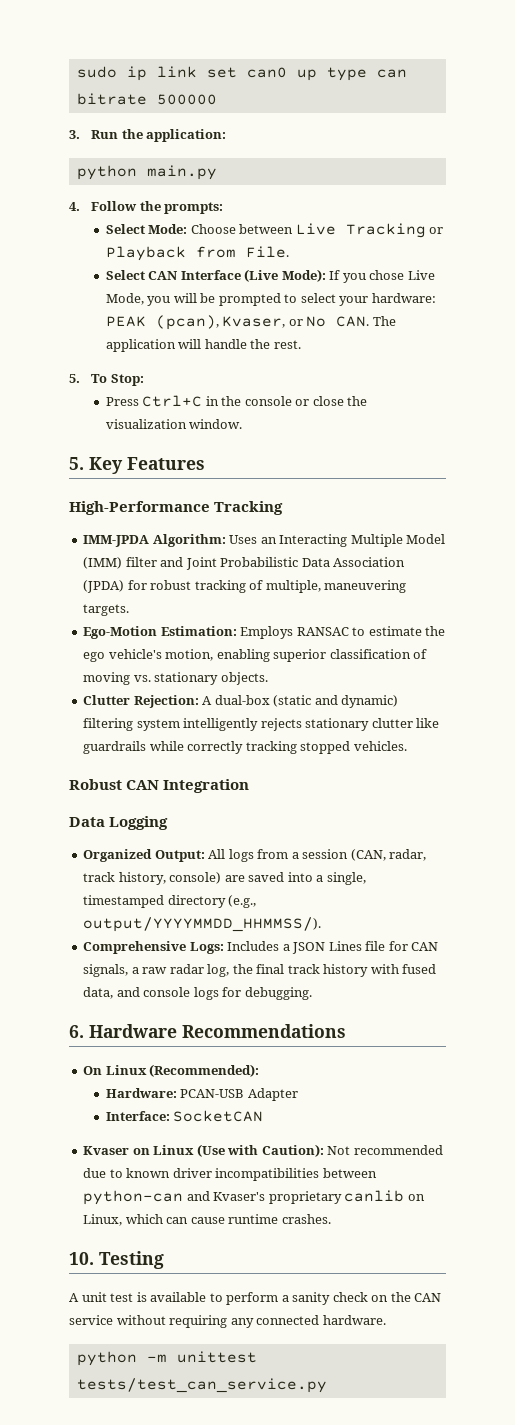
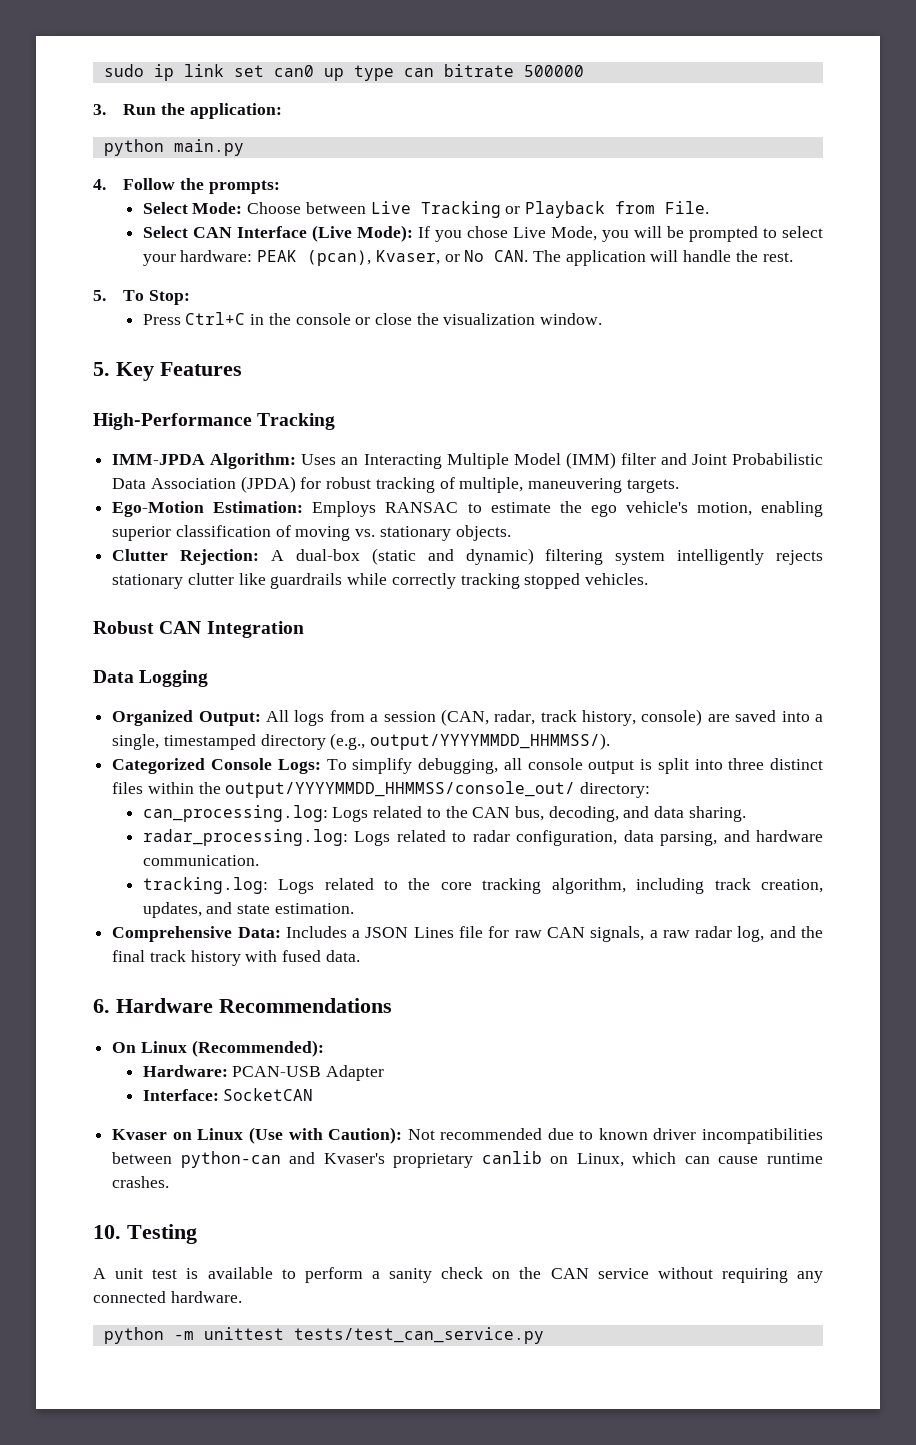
+ Categorized Console Logs: To simplify debugging, all console output is split into three distinct files within the output/YYYYMMDD_HHMMSS/console_out/ directory:
+ can_processing.log: Logs related to the CAN bus, decoding, and data sharing.
+ radar_processing.log: Logs related to radar configuration, data parsing, and hardware communication.
+ tracking.log: Logs related to the core tracking algorithm, including track creation, updates, and state estimation.
- Comprehensive Logs: Includes a JSON Lines file for CAN signals, a raw radar log, the final track history with fused data, and console logs for debugging.
+ Comprehensive Data: Includes a JSON Lines file for raw CAN signals, a raw radar log, and the final track history with fused data.

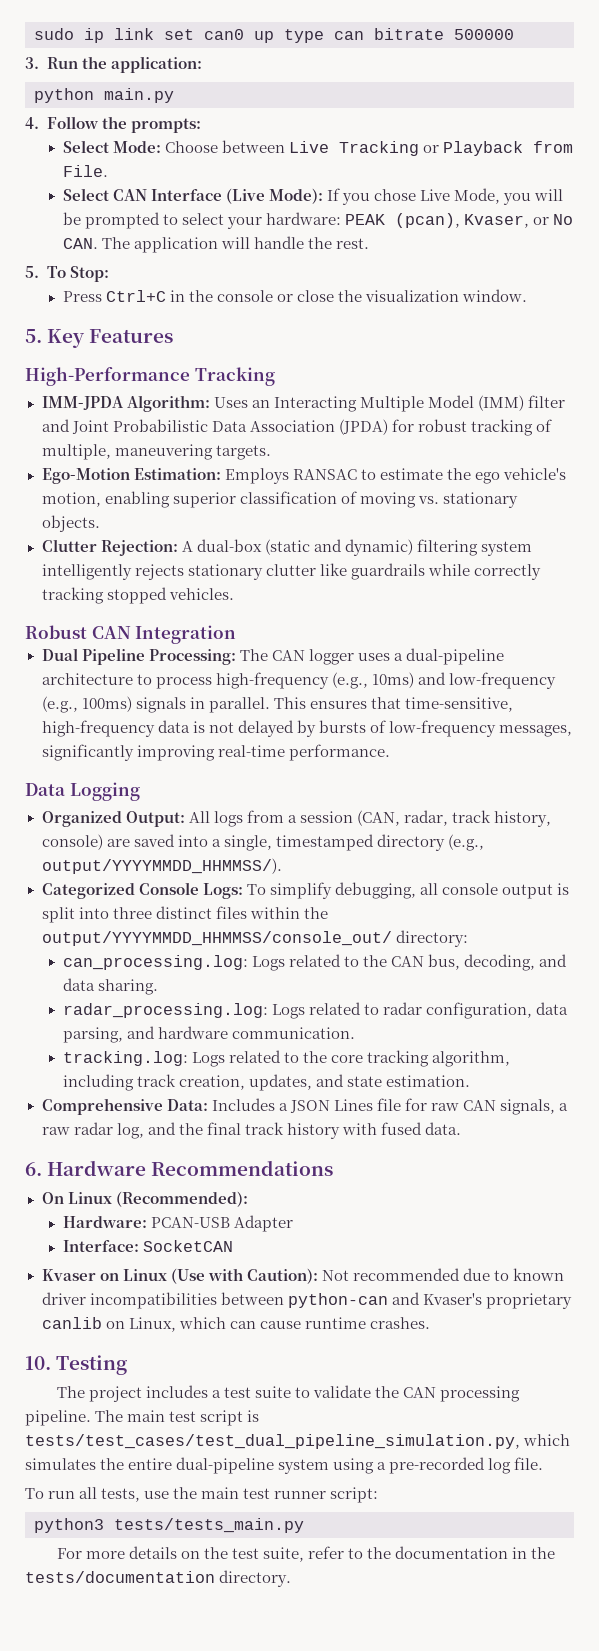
+ Dual Pipeline Processing: The CAN logger uses a dual-pipeline architecture to process high-frequency (e.g., 10ms) and low-frequency (e.g., 100ms) signals in parallel. This ensures that time-sensitive, high-frequency data is not delayed by bursts of low-frequency messages, significantly improving real-time performance.
- A unit test is available to perform a sanity check on the CAN service without requiring any connected hardware.
- python -m unittest tests/test_can_service.py
+ The project includes a test suite to validate the CAN processing pipeline. The main test script is tests/test_cases/test_dual_pipeline_simulation.py, which simulates the entire dual-pipeline system using a pre-recorded log file.
+ To run all tests, use the main test runner script:
+ python3 tests/tests_main.py
+ For more details on the test suite, refer to the documentation in the tests/documentation directory.

